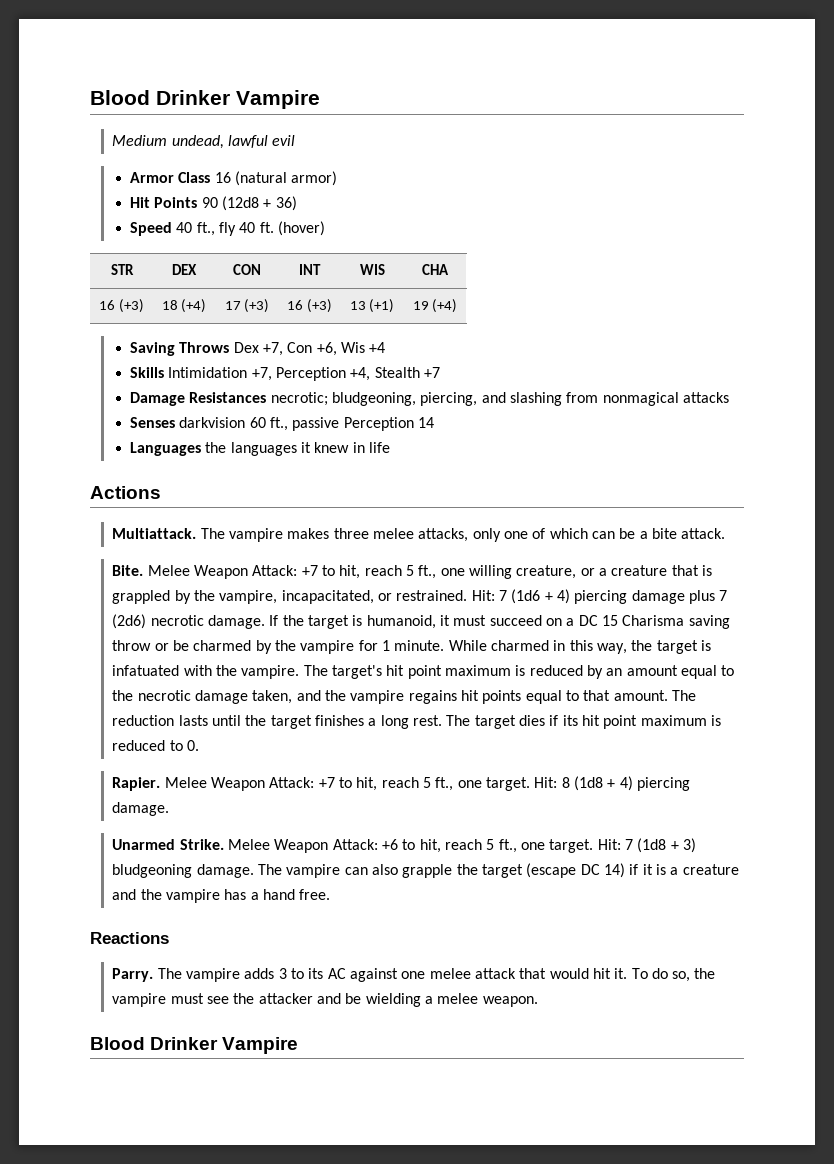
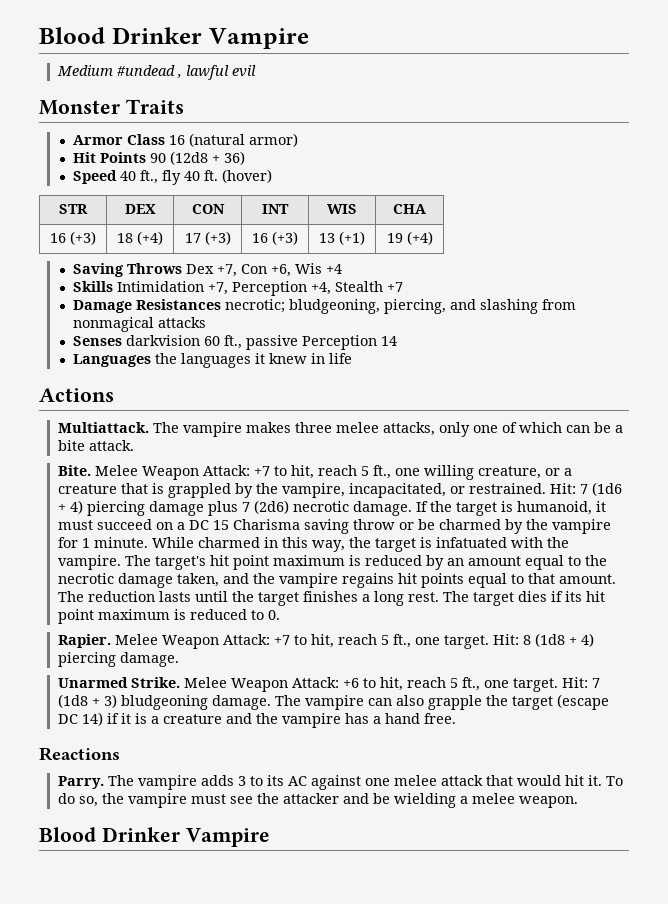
- Medium undead, lawful evil
+ Medium #undead , lawful evil
+ Monster Traits

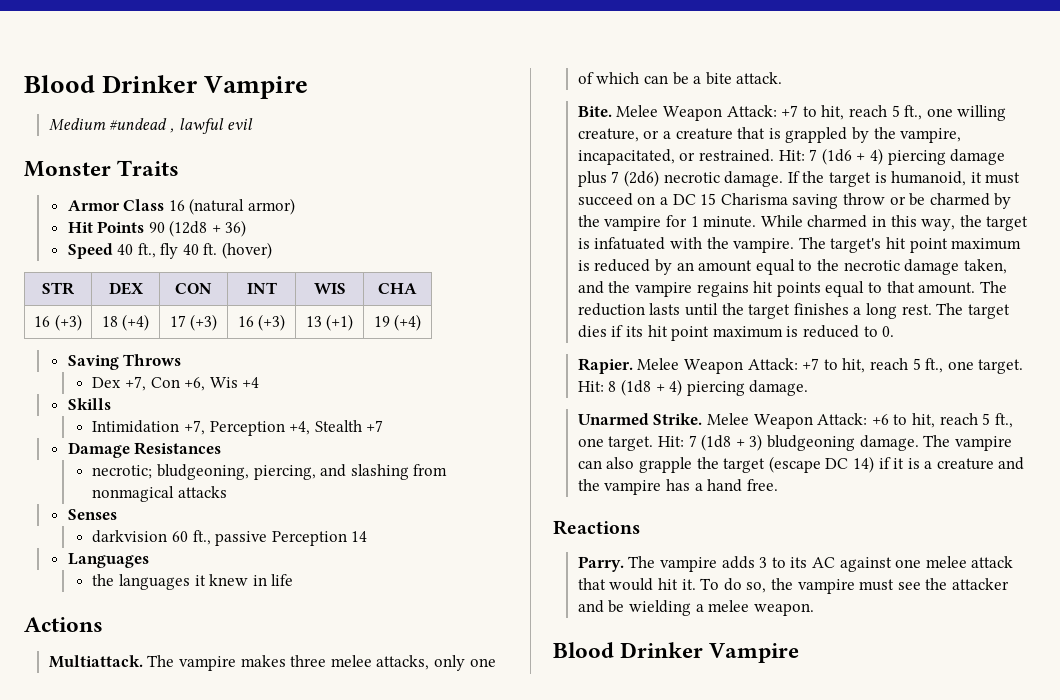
- Saving Throws Dex +7, Con +6, Wis +4
+ Saving Throws
+ Dex +7, Con +6, Wis +4
- Skills Intimidation +7, Perception +4, Stealth +7
+ Skills
+ Intimidation +7, Perception +4, Stealth +7
- Damage Resistances necrotic; bludgeoning, piercing, and slashing from nonmagical attacks
+ Damage Resistances
+ necrotic; bludgeoning, piercing, and slashing from nonmagical attacks
- Senses darkvision 60 ft., passive Perception 14
+ Senses
+ darkvision 60 ft., passive Perception 14
- Languages the languages it knew in life
+ Languages
+ the languages it knew in life

